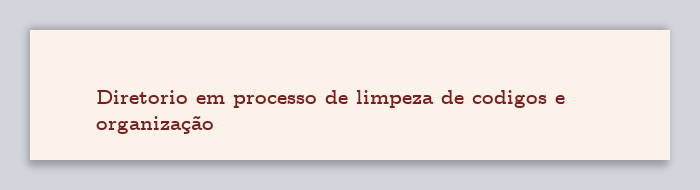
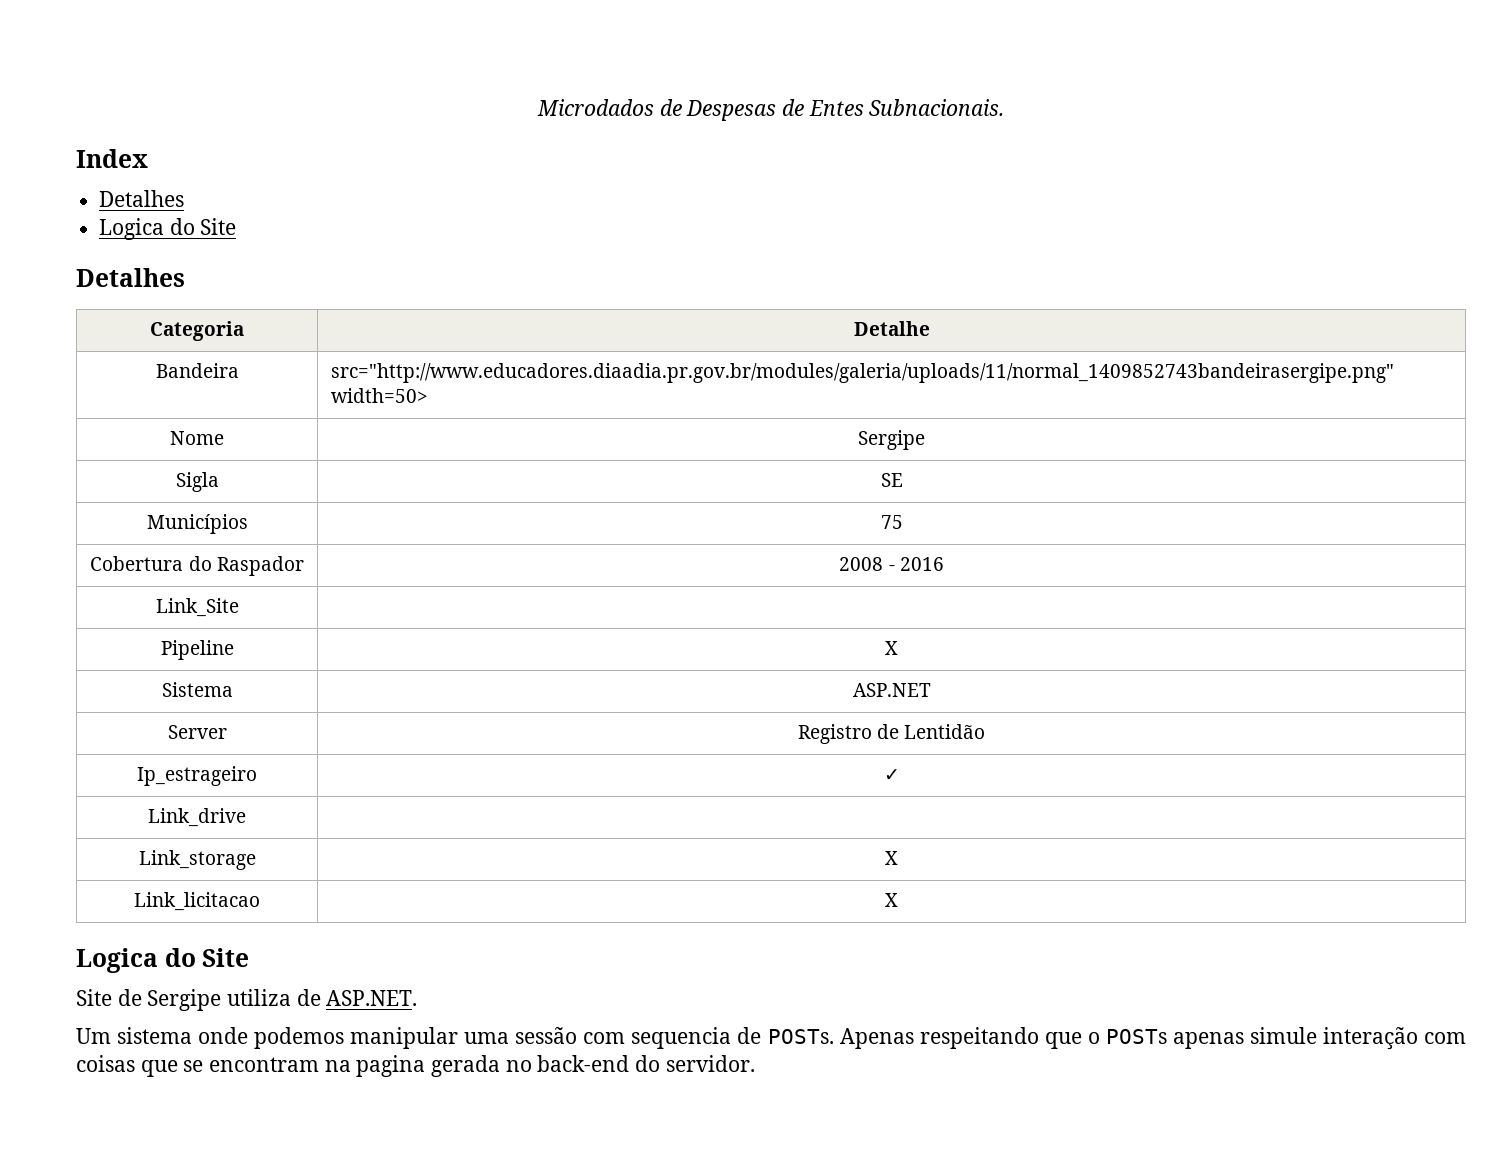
- Diretorio em processo de limpeza de codigos e organização
+ Microdados de Despesas de Entes Subnacionais.
+ Index
+ Detalhes
+ Logica do Site
+ Detalhes
+ Categoria | Detalhe
+ Bandeira | src="http://www.educadores.diaadia.pr.gov.br/modules/galeria/uploads/11/normal_1409852743bandeirasergipe.png" width=50>
+ Nome | Sergipe
+ Sigla | SE
+ Municípios | 75
+ Cobertura do Raspador | 2008 - 2016
+ Link_Site |
+ Pipeline | X
+ Sistema | ASP.NET
+ Server | Registro de Lentidão
+ Ip_estrageiro | ✓
+ Link_drive |
+ Link_storage | X
+ Link_licitacao | X
+ Logica do Site
+ Site de Sergipe utiliza de ASP.NET.
+ Um sistema onde podemos manipular uma sessão com sequencia de POSTs. Apenas respeitando que o POSTs apenas simule interação com coisas que se encontram na pagina gerada no back-end do servidor.

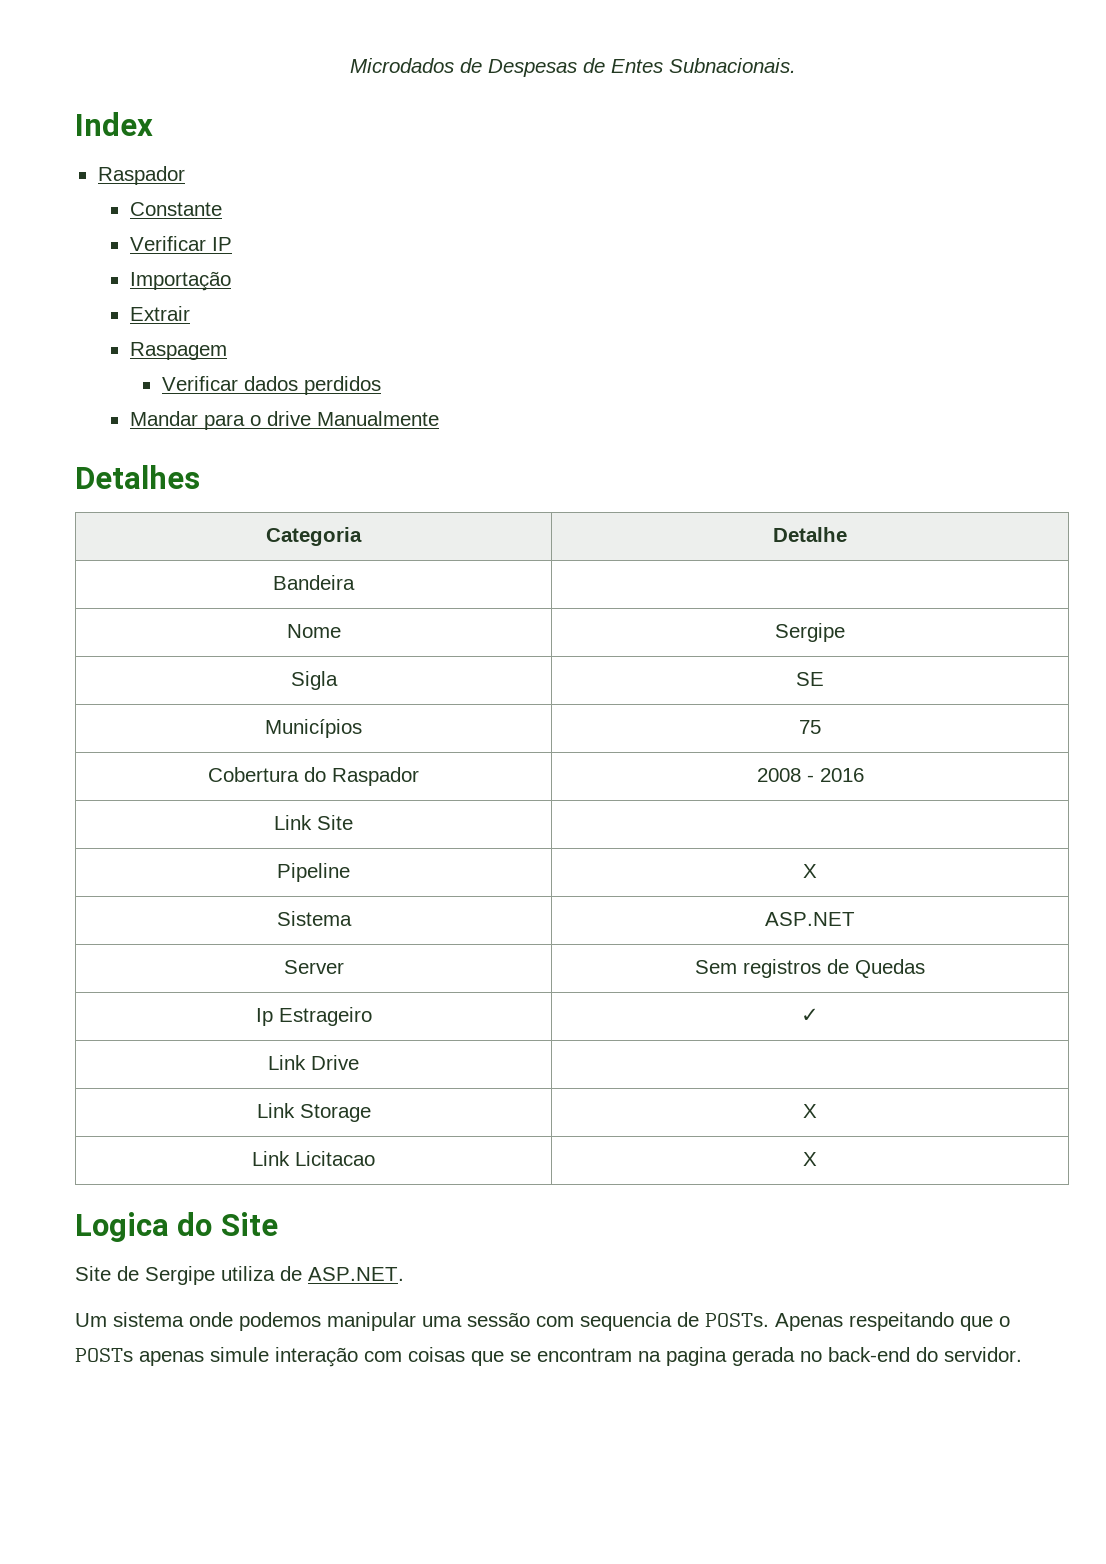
  Index
- Detalhes
- Logica do Site
+ Raspador
+ Constante
+ Verificar IP
+ Importação
+ Extrair
+ Raspagem
+ Verificar dados perdidos
+ Mandar para o drive Manualmente
- Bandeira | src="http://www.educadores.diaadia.pr.gov.br/modules/galeria/uploads/11/normal_1409852743bandeirasergipe.png" width=50>
+ Bandeira |
- Link_Site |
+ Link Site |
- Server | Registro de Lentidão
- Ip_estrageiro | ✓
- Link_drive |
- Link_storage | X
- Link_licitacao | X
+ Server | Sem registros de Quedas
+ Ip Estrageiro | ✓
+ Link Drive |
+ Link Storage | X
+ Link Licitacao | X

